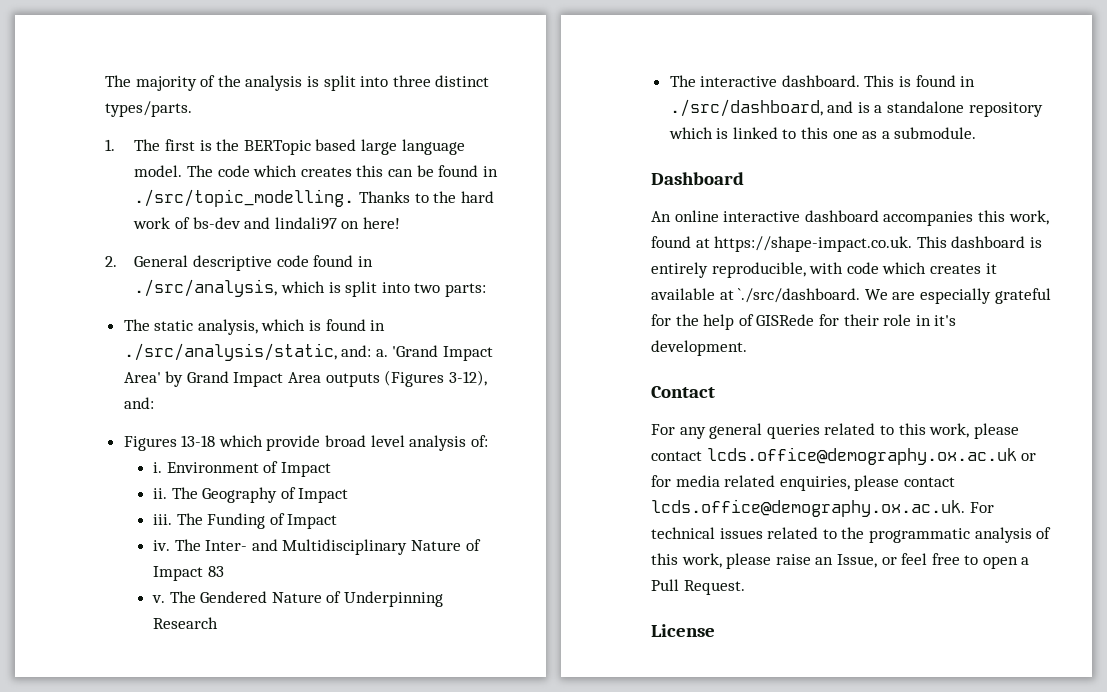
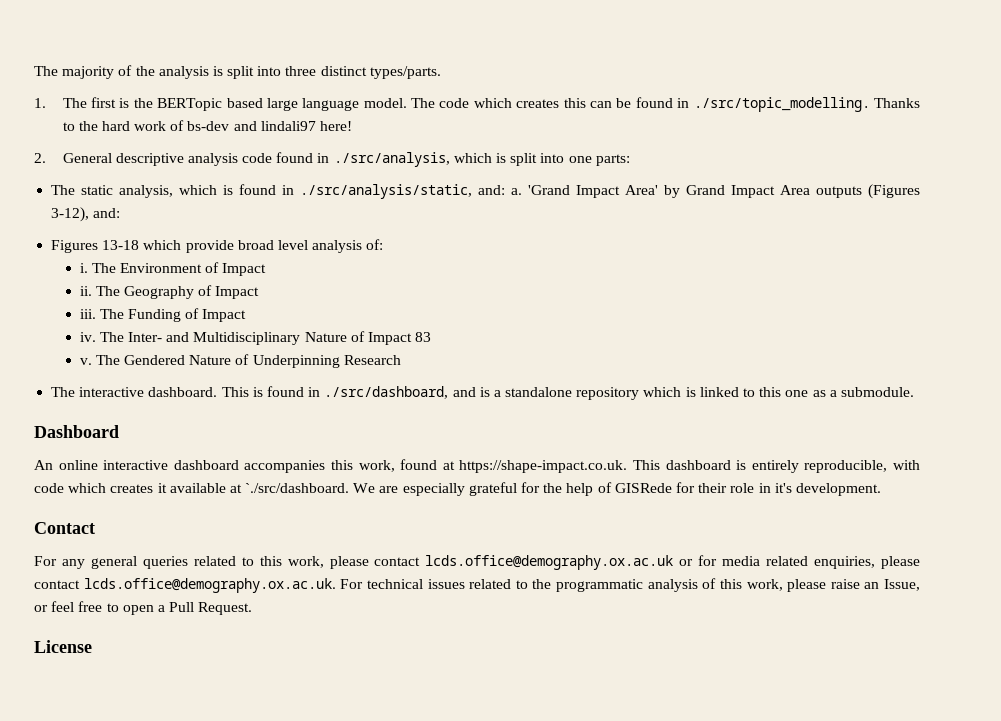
- The code which creates this can be found in ./src/topic_modelling. Thanks to the hard work of bs-dev and lindali97 on here!
+ The code which creates this can be found in ./src/topic_modelling. Thanks to the hard work of bs-dev and lindali97 here!
- 2. General descriptive code found in ./src/analysis, which is split into two parts:
+ 2. General descriptive analysis code found in ./src/analysis, which is split into one parts:
- Environment of Impact
+ The Environment of Impact

